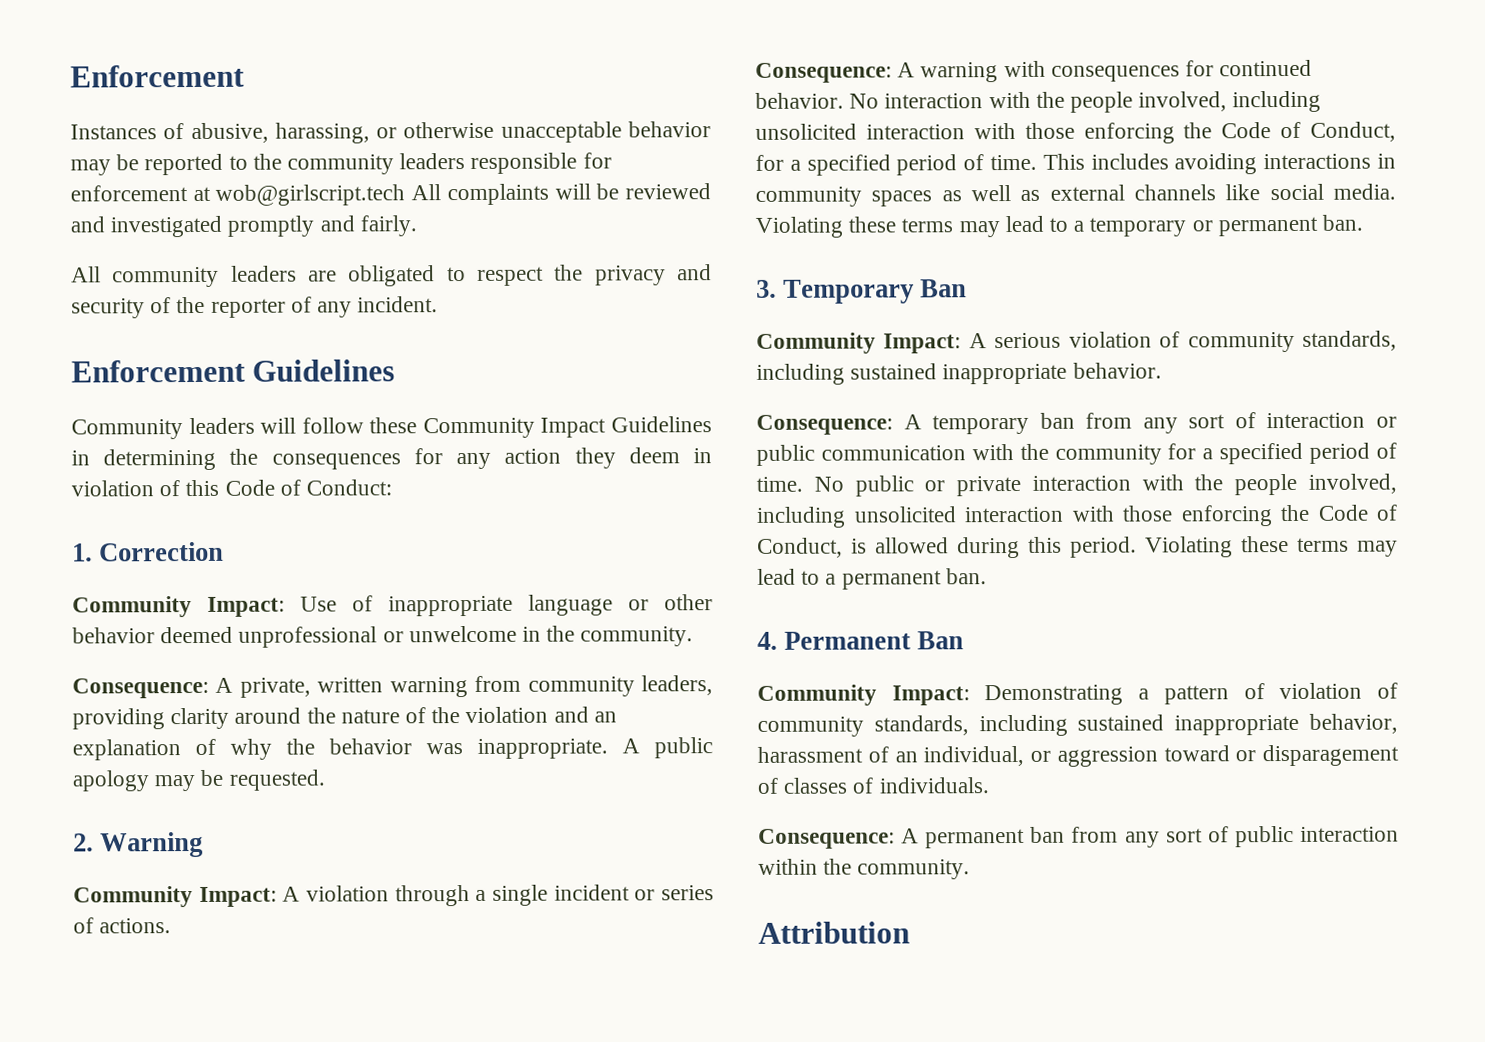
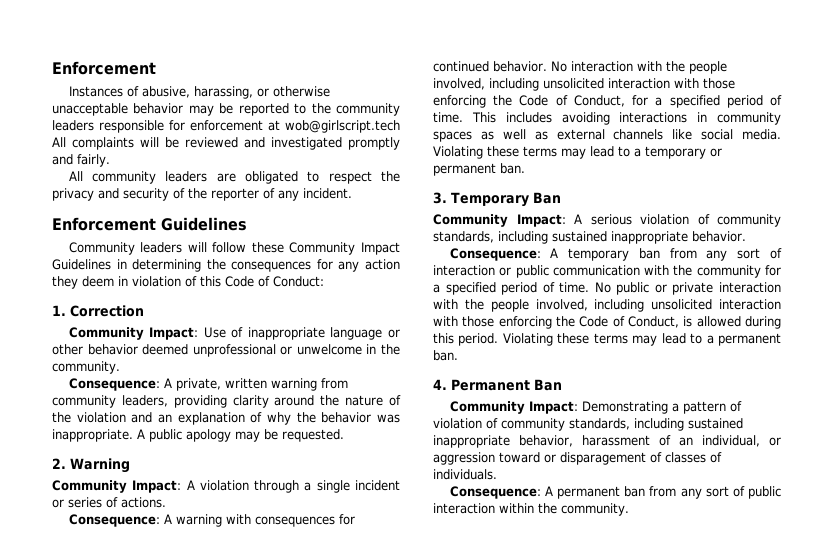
- Attribution

